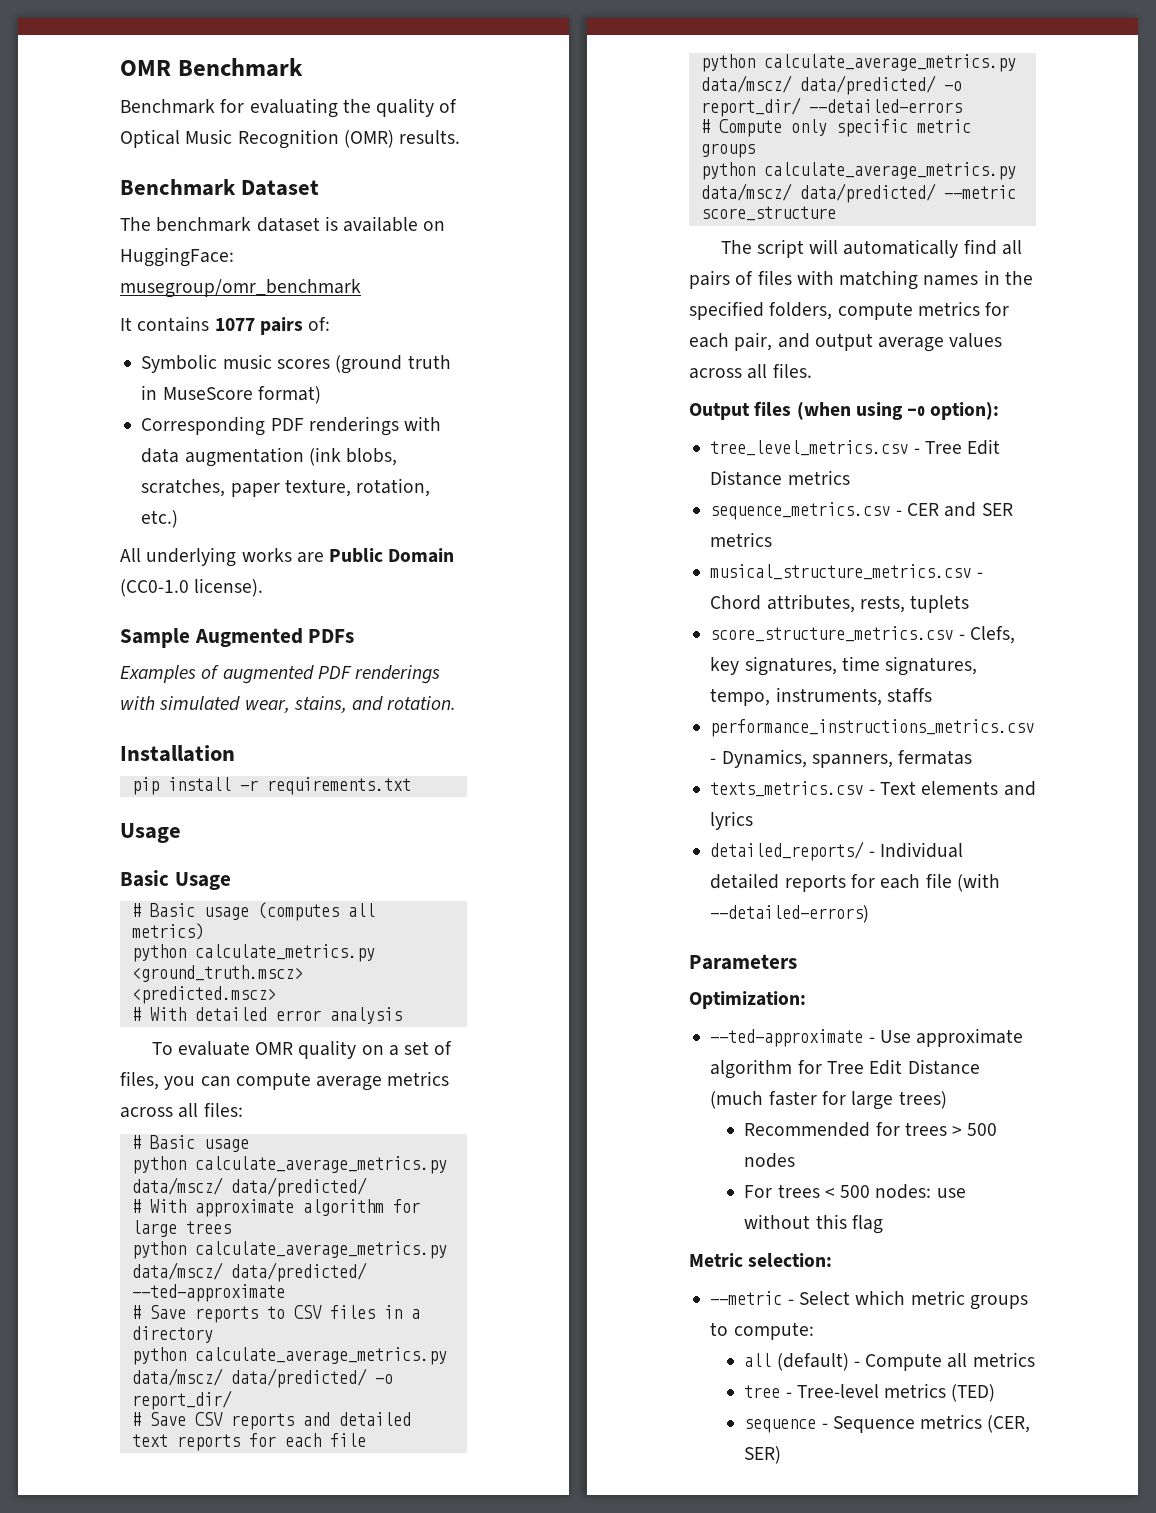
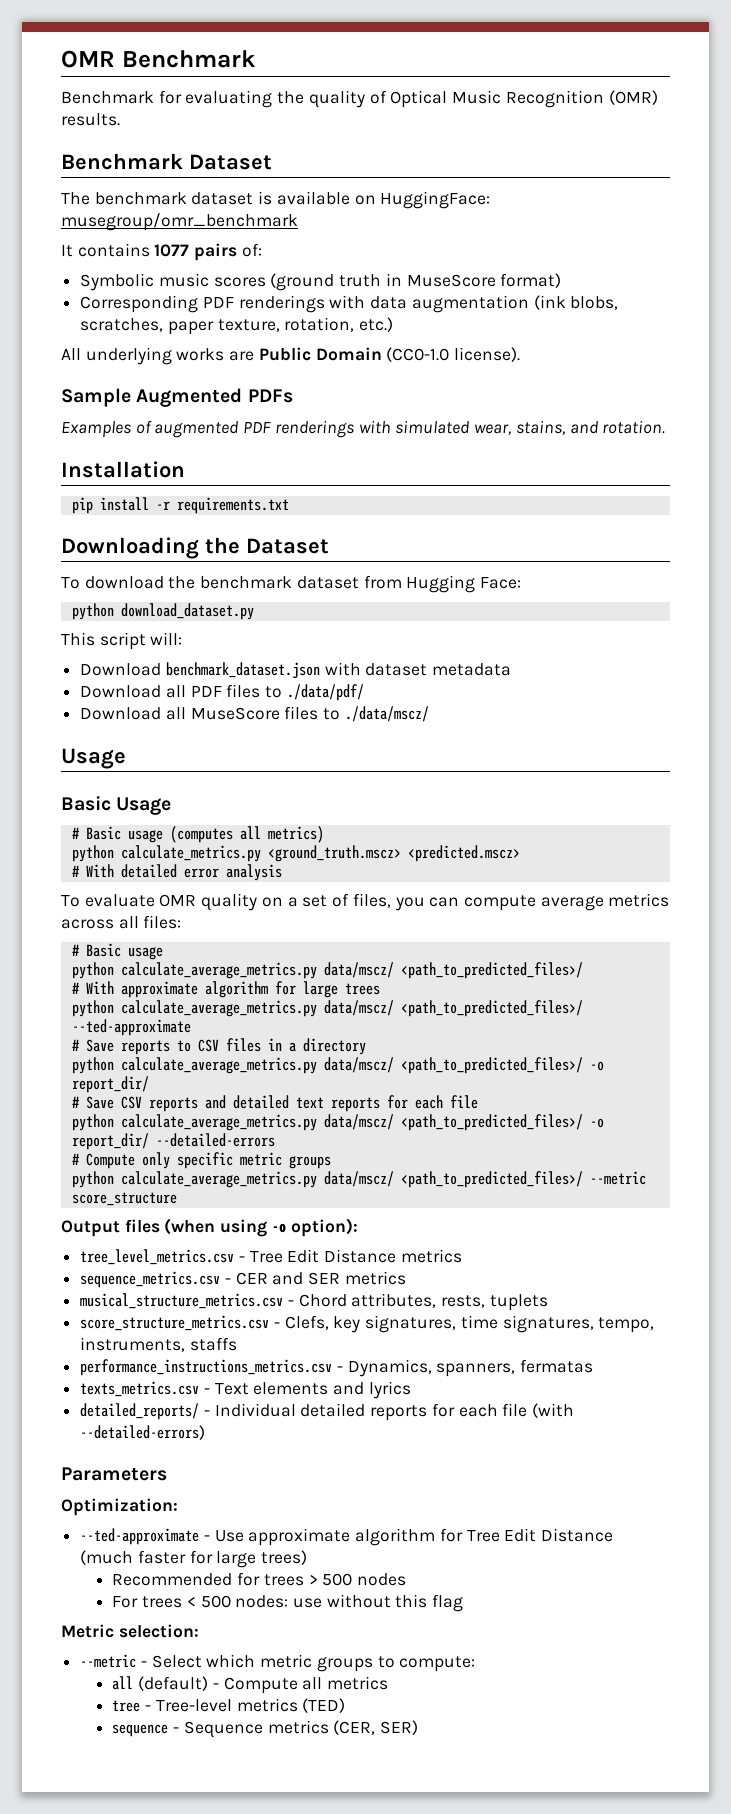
+ Downloading the Dataset
+ To download the benchmark dataset from Hugging Face:
+ python download_dataset.py
+ This script will:
+ Download benchmark_dataset.json with dataset metadata
+ Download all PDF files to ./data/pdf/
+ Download all MuseScore files to ./data/mscz/
  To evaluate OMR quality on a set of files, you can compute average metrics across all files:
  # Basic usage
- python calculate_average_metrics.py data/mscz/ data/predicted/
+ python calculate_average_metrics.py data/mscz/ <path_to_predicted_files>/
- python calculate_average_metrics.py data/mscz/ data/predicted/ --ted-approximate
+ python calculate_average_metrics.py data/mscz/ <path_to_predicted_files>/ --ted-approximate
  # Save reports to CSV files in a directory
- python calculate_average_metrics.py data/mscz/ data/predicted/ -o report_dir/
+ python calculate_average_metrics.py data/mscz/ <path_to_predicted_files>/ -o report_dir/
- python calculate_average_metrics.py data/mscz/ data/predicted/ -o report_dir/ --detailed-errors
+ python calculate_average_metrics.py data/mscz/ <path_to_predicted_files>/ -o report_dir/ --detailed-errors
- python calculate_average_metrics.py data/mscz/ data/predicted/ --metric score_structure
+ python calculate_average_metrics.py data/mscz/ <path_to_predicted_files>/ --metric score_structure
- The script will automatically find all pairs of files with matching names in the specified folders, compute metrics for each pair, and output average values across all files.

